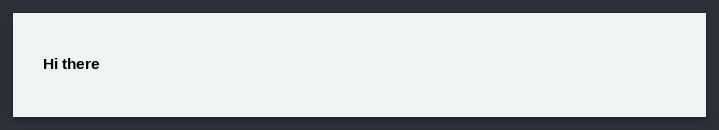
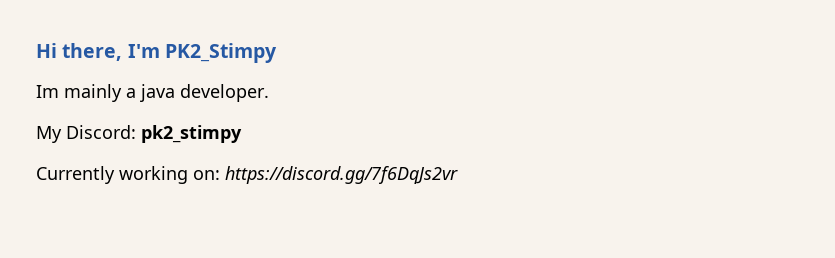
- Hi there
+ Hi there, I'm PK2_Stimpy
+ Im mainly a java developer.
+ My Discord: pk2_stimpy
+ Currently working on: https://discord.gg/7f6DqJs2vr

